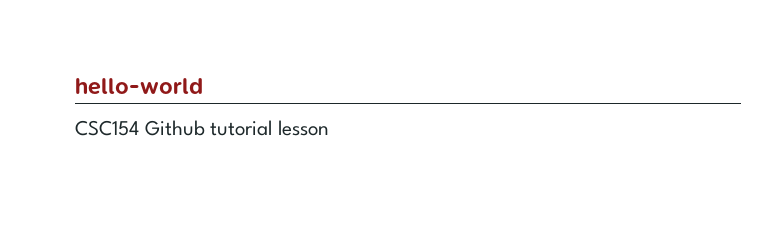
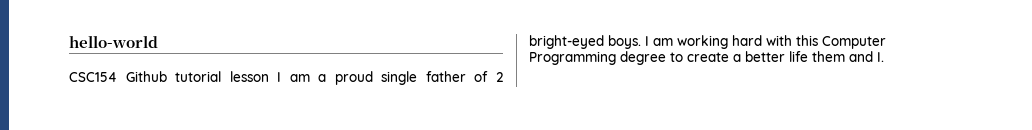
- CSC154 Github tutorial lesson
+ CSC154 Github tutorial lesson I am a proud single father of 2 bright-eyed boys. I am working hard with this Computer Programming degree to create a better life them and I.

